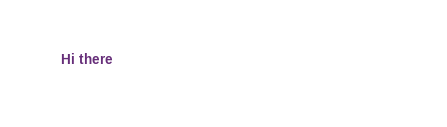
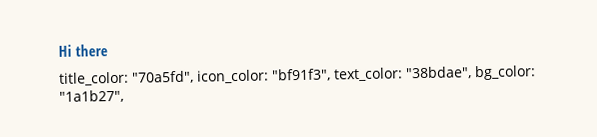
+ title_color: "70a5fd", icon_color: "bf91f3", text_color: "38bdae", bg_color: "1a1b27",

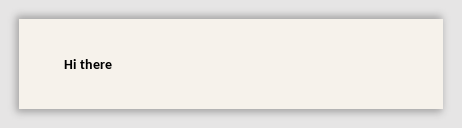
- title_color: "70a5fd", icon_color: "bf91f3", text_color: "38bdae", bg_color: "1a1b27",

